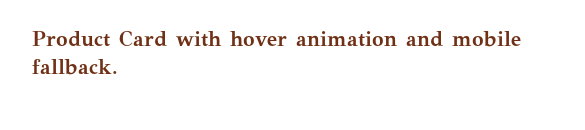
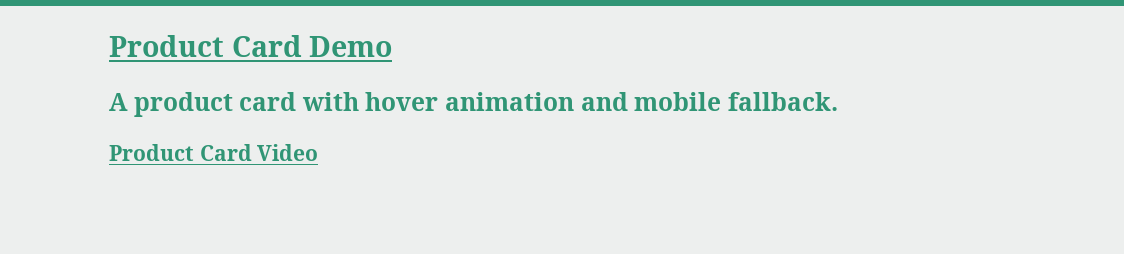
- Product Card with hover animation and mobile fallback.
+ Product Card Demo
+ A product card with hover animation and mobile fallback.
+ Product Card Video

